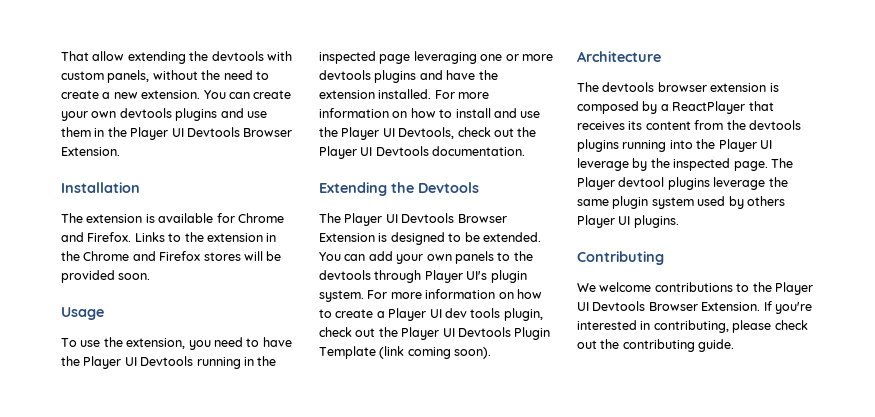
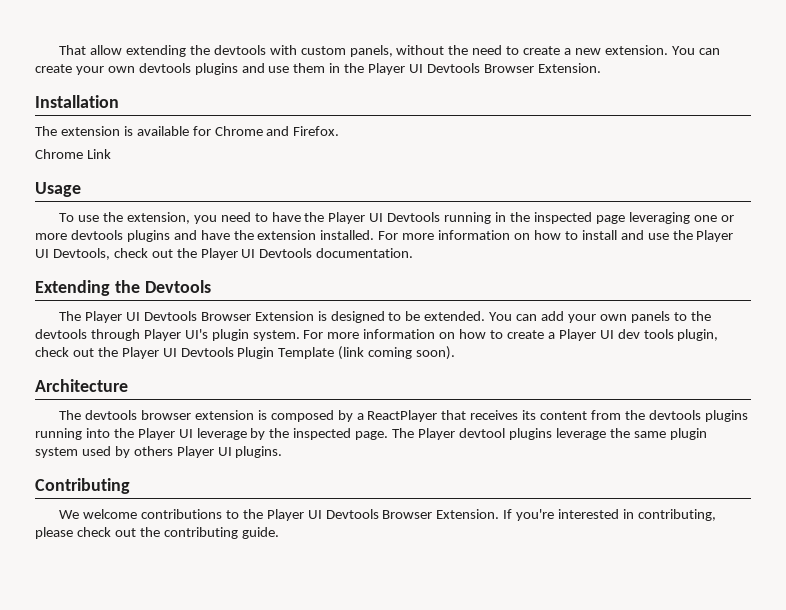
- The extension is available for Chrome and Firefox. Links to the extension in the Chrome and Firefox stores will be provided soon.
+ The extension is available for Chrome and Firefox.
+ Chrome Link

